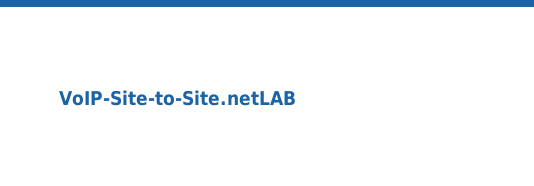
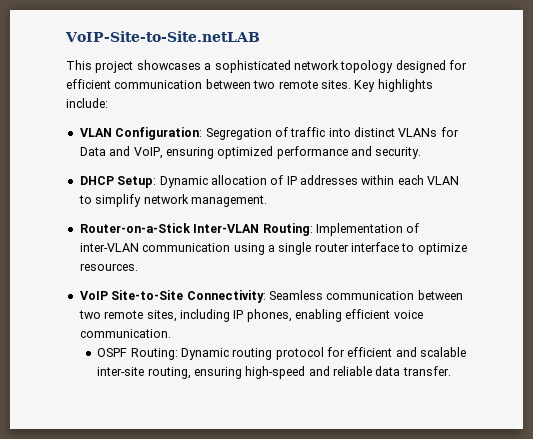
+ This project showcases a sophisticated network topology designed for efficient communication between two remote sites. Key highlights include:
+ VLAN Configuration: Segregation of traffic into distinct VLANs for Data and VoIP, ensuring optimized performance and security.
+ DHCP Setup: Dynamic allocation of IP addresses within each VLAN to simplify network management.
+ Router-on-a-Stick Inter-VLAN Routing: Implementation of inter-VLAN communication using a single router interface to optimize resources.
+ VoIP Site-to-Site Connectivity: Seamless communication between two remote sites, including IP phones, enabling efficient voice communication.
+ OSPF Routing: Dynamic routing protocol for efficient and scalable inter-site routing, ensuring high-speed and reliable data transfer.

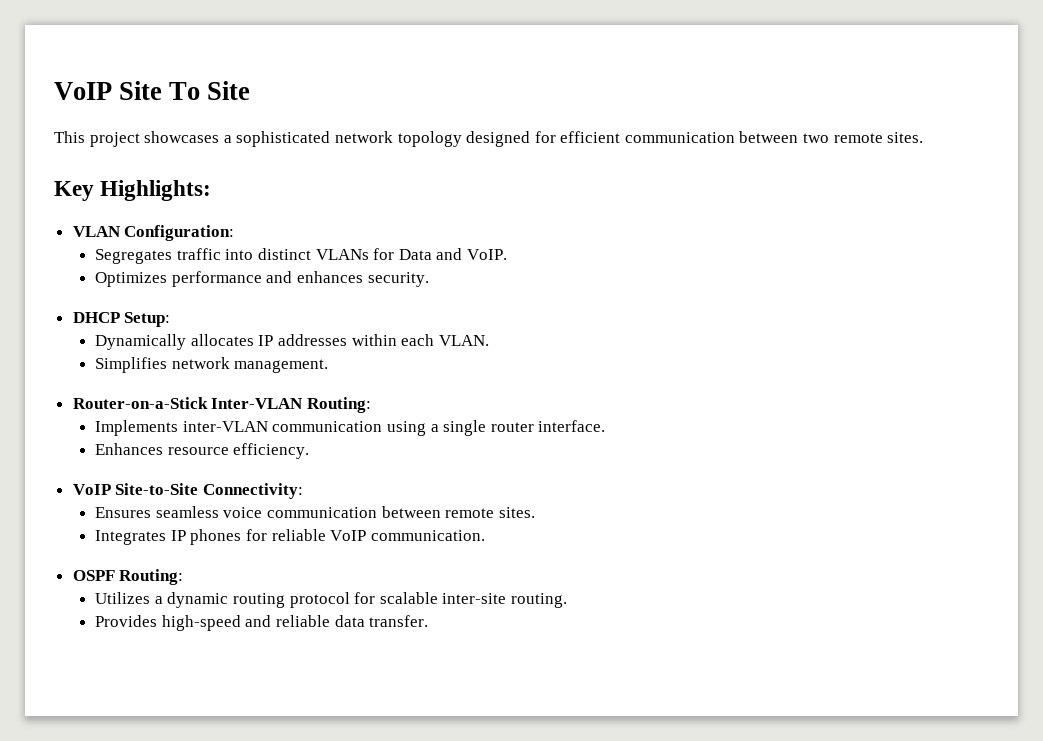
- VoIP-Site-to-Site.netLAB
+ VoIP Site To Site
- This project showcases a sophisticated network topology designed for efficient communication between two remote sites. Key highlights include:
+ This project showcases a sophisticated network topology designed for efficient communication between two remote sites.
+ Key Highlights:
- VLAN Configuration: Segregation of traffic into distinct VLANs for Data and VoIP, ensuring optimized performance and security.
+ VLAN Configuration:
+ Segregates traffic into distinct VLANs for Data and VoIP.
+ Optimizes performance and enhances security.
- DHCP Setup: Dynamic allocation of IP addresses within each VLAN to simplify network management.
+ DHCP Setup:
+ Dynamically allocates IP addresses within each VLAN.
+ Simplifies network management.
- Router-on-a-Stick Inter-VLAN Routing: Implementation of inter-VLAN communication using a single router interface to optimize resources.
+ Router-on-a-Stick Inter-VLAN Routing:
+ Implements inter-VLAN communication using a single router interface.
+ Enhances resource efficiency.
- VoIP Site-to-Site Connectivity: Seamless communication between two remote sites, including IP phones, enabling efficient voice communication.
- OSPF Routing: Dynamic routing protocol for efficient and scalable inter-site routing, ensuring high-speed and reliable data transfer.
+ VoIP Site-to-Site Connectivity:
+ Ensures seamless voice communication between remote sites.
+ Integrates IP phones for reliable VoIP communication.
+ OSPF Routing:
+ Utilizes a dynamic routing protocol for scalable inter-site routing.
+ Provides high-speed and reliable data transfer.

